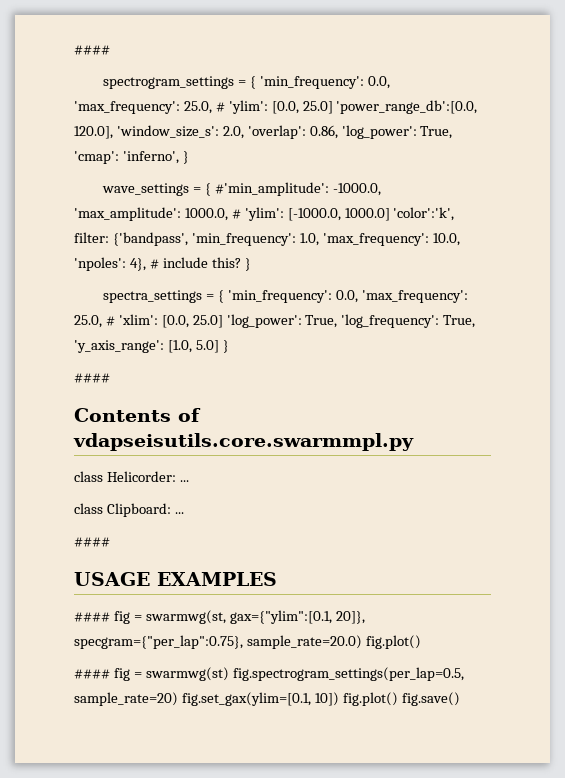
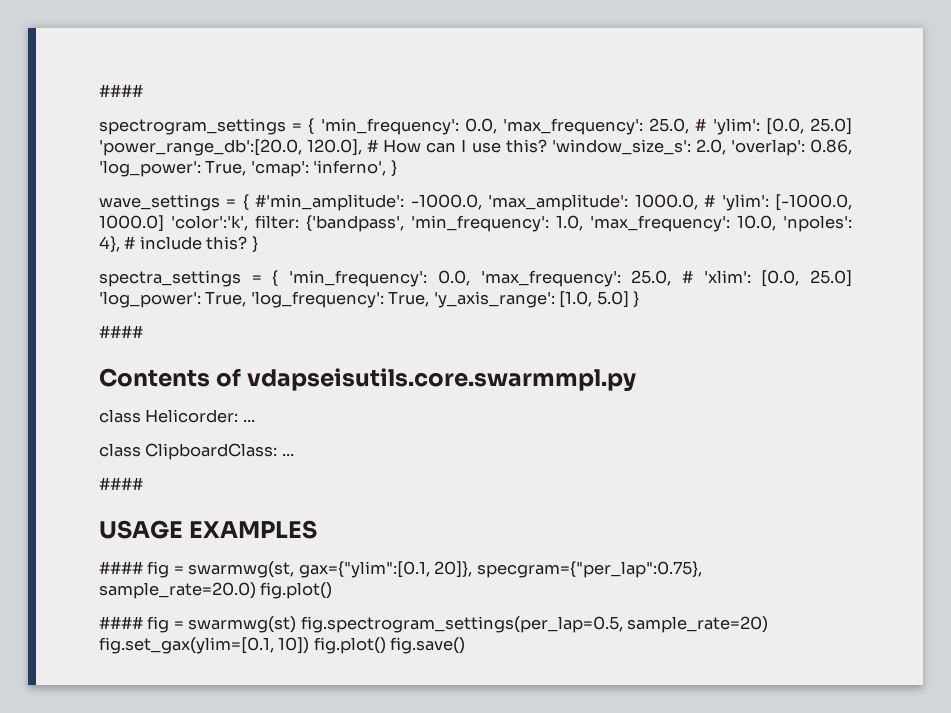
- spectrogram_settings = { 'min_frequency': 0.0, 'max_frequency': 25.0, # 'ylim': [0.0, 25.0] 'power_range_db':[0.0, 120.0], 'window_size_s': 2.0, 'overlap': 0.86, 'log_power': True, 'cmap': 'inferno', }
+ spectrogram_settings = { 'min_frequency': 0.0, 'max_frequency': 25.0, # 'ylim': [0.0, 25.0] 'power_range_db':[20.0, 120.0], # How can I use this? 'window_size_s': 2.0, 'overlap': 0.86, 'log_power': True, 'cmap': 'inferno', }
- class Clipboard: ...
+ class ClipboardClass: ...

